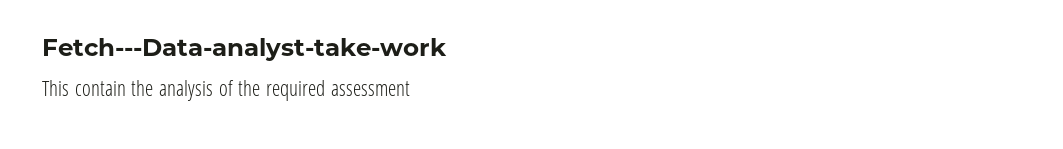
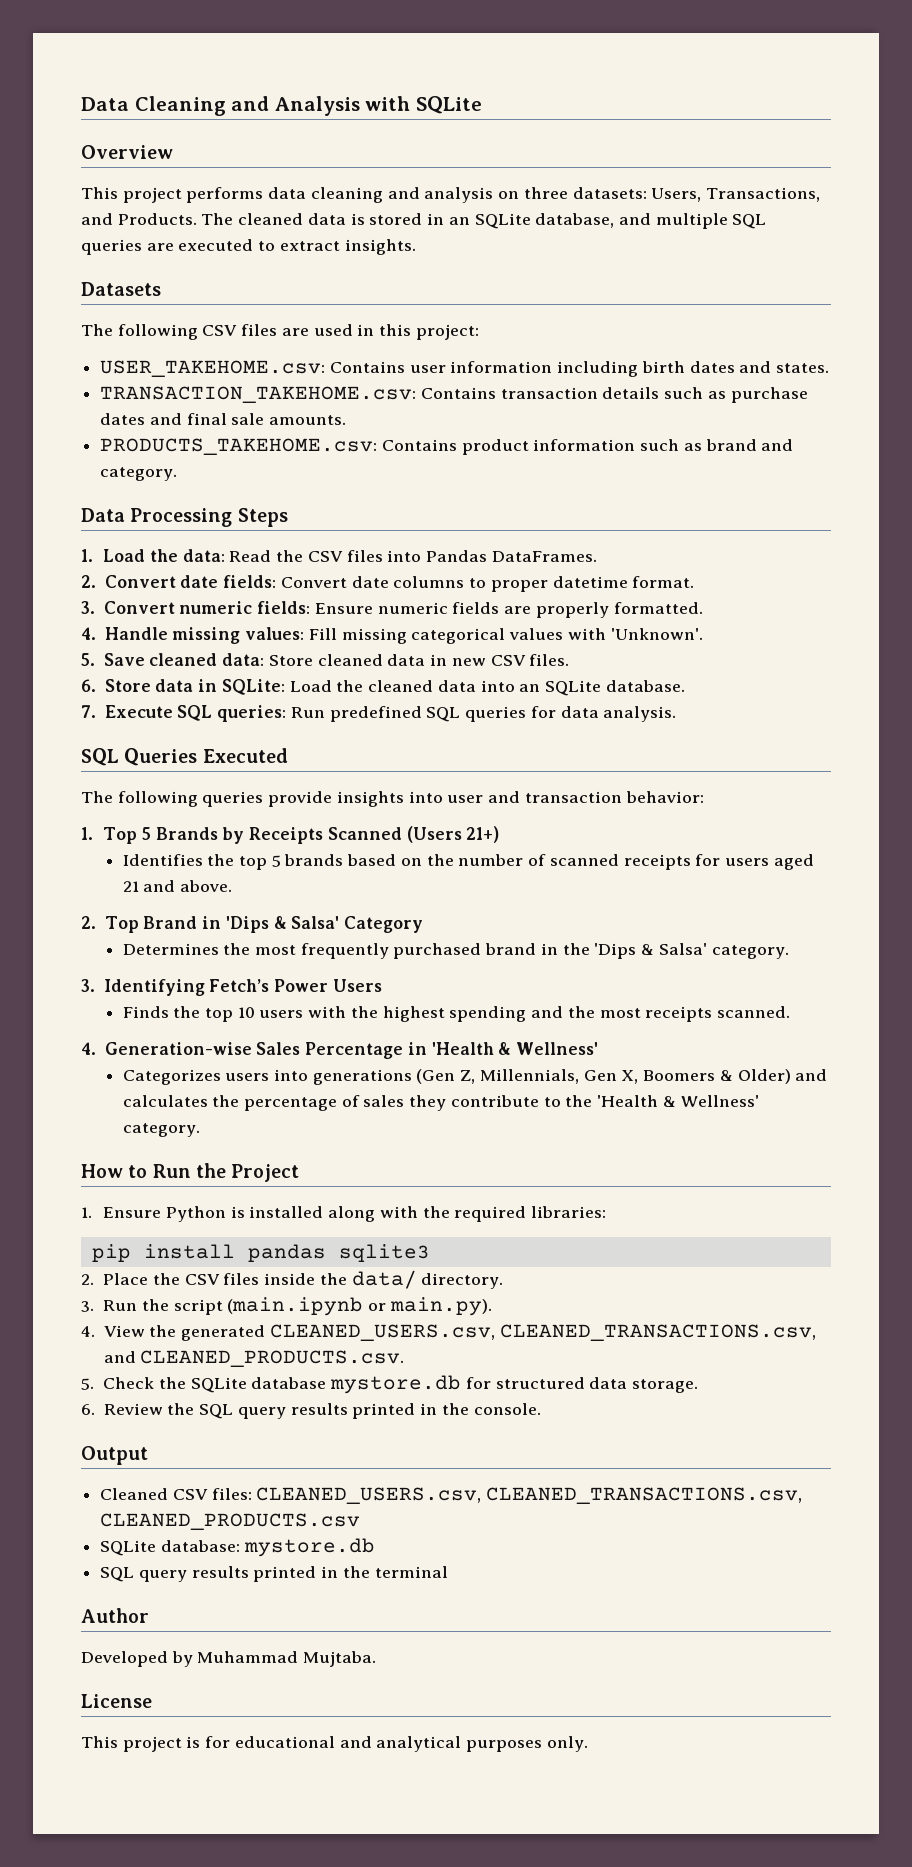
- Fetch---Data-analyst-take-work
- This contain the analysis of the required assessment
+ Data Cleaning and Analysis with SQLite
+ Overview
+ This project performs data cleaning and analysis on three datasets: Users, Transactions, and Products. The cleaned data is stored in an SQLite database, and multiple SQL queries are executed to extract insights.
+ Datasets
+ The following CSV files are used in this project:
+ USER_TAKEHOME.csv: Contains user information including birth dates and states.
+ TRANSACTION_TAKEHOME.csv: Contains transaction details such as purchase dates and final sale amounts.
+ PRODUCTS_TAKEHOME.csv: Contains product information such as brand and category.
+ Data Processing Steps
+ 1. Load the data: Read the CSV files into Pandas DataFrames.
+ 2. Convert date fields: Convert date columns to proper datetime format.
+ 3. Convert numeric fields: Ensure numeric fields are properly formatted.
+ 4. Handle missing values: Fill missing categorical values with 'Unknown'.
+ 5. Save cleaned data: Store cleaned data in new CSV files.
+ 6. Store data in SQLite: Load the cleaned data into an SQLite database.
+ 7. Execute SQL queries: Run predefined SQL queries for data analysis.
+ SQL Queries Executed
+ The following queries provide insights into user and transaction behavior:
+ 1. Top 5 Brands by Receipts Scanned (Users 21+)
+ Identifies the top 5 brands based on the number of scanned receipts for users aged 21 and above.
+ 2. Top Brand in 'Dips & Salsa' Category
+ Determines the most frequently purchased brand in the 'Dips & Salsa' category.
+ 3. Identifying Fetch’s Power Users
+ Finds the top 10 users with the highest spending and the most receipts scanned.
+ 4. Generation-wise Sales Percentage in 'Health & Wellness'
+ Categorizes users into generations (Gen Z, Millennials, Gen X, Boomers & Older) and calculates the percentage of sales they contribute to the 'Health & Wellness' category.
+ How to Run the Project
+ 1. Ensure Python is installed along with the required libraries:
+ pip install pandas sqlite3
+ 2. Place the CSV files inside the data/ directory.
+ 3. Run the script (main.ipynb or main.py).
+ 4. View the generated CLEANED_USERS.csv, CLEANED_TRANSACTIONS.csv, and CLEANED_PRODUCTS.csv.
+ 5. Check the SQLite database mystore.db for structured data storage.
+ 6. Review the SQL query results printed in the console.
+ Output
+ Cleaned CSV files: CLEANED_USERS.csv, CLEANED_TRANSACTIONS.csv, CLEANED_PRODUCTS.csv
+ SQLite database: mystore.db
+ SQL query results printed in the terminal
+ Author
+ Developed by Muhammad Mujtaba.
+ License
+ This project is for educational and analytical purposes only.

